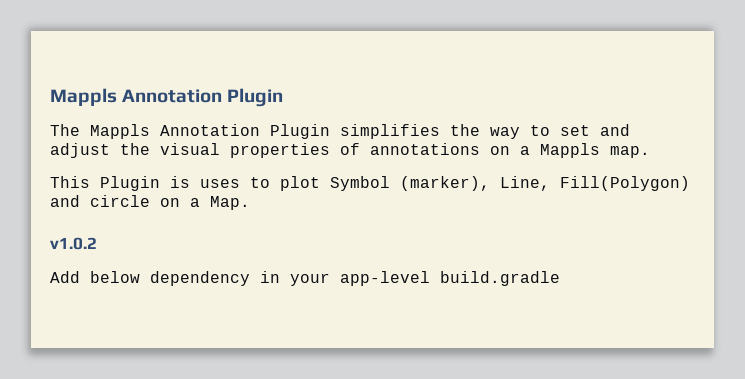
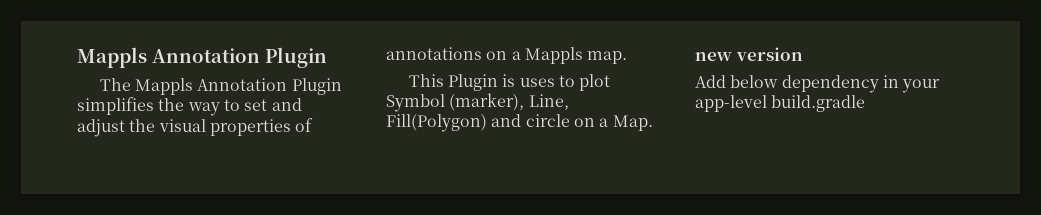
- v1.0.2
+ new version

